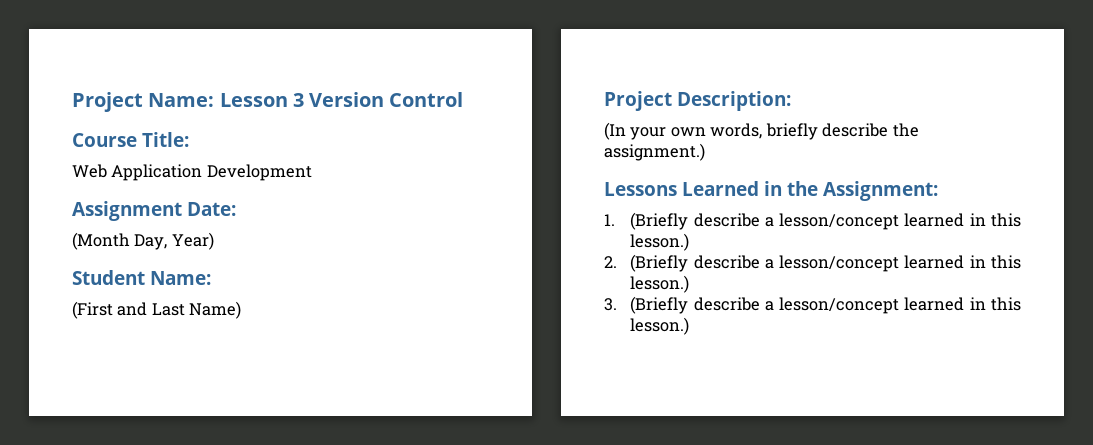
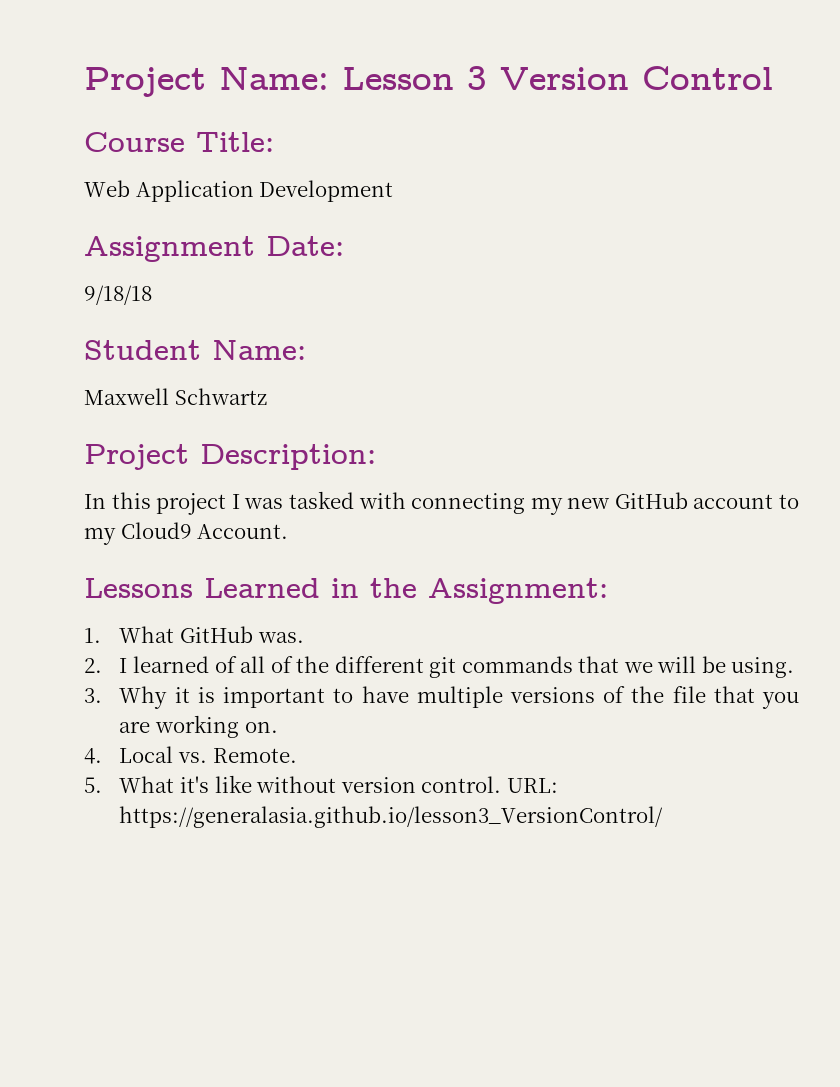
- (Month Day, Year)
+ 9/18/18
- (First and Last Name)
+ Maxwell Schwartz
  Project Description:
- (In your own words, briefly describe the assignment.)
+ In this project I was tasked with connecting my new GitHub account to my Cloud9 Account.
- 1. (Briefly describe a lesson/concept learned in this lesson.)
- 2. (Briefly describe a lesson/concept learned in this lesson.)
- 3. (Briefly describe a lesson/concept learned in this lesson.)
+ 1. What GitHub was.
+ 2. I learned of all of the different git commands that we will be using.
+ 3. Why it is important to have multiple versions of the file that you are working on.
+ 4. Local vs. Remote.
+ 5. What it's like without version control. URL: https://generalasia.github.io/lesson3_VersionControl/

